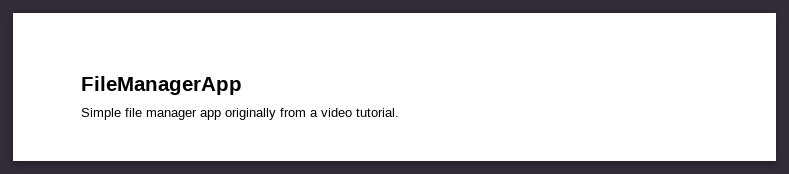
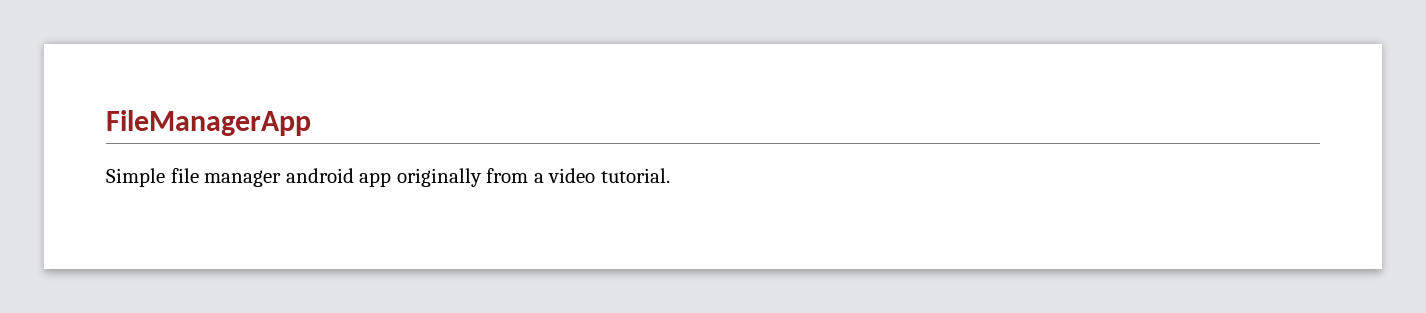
- Simple file manager app originally from a video tutorial.
+ Simple file manager android app originally from a video tutorial.

